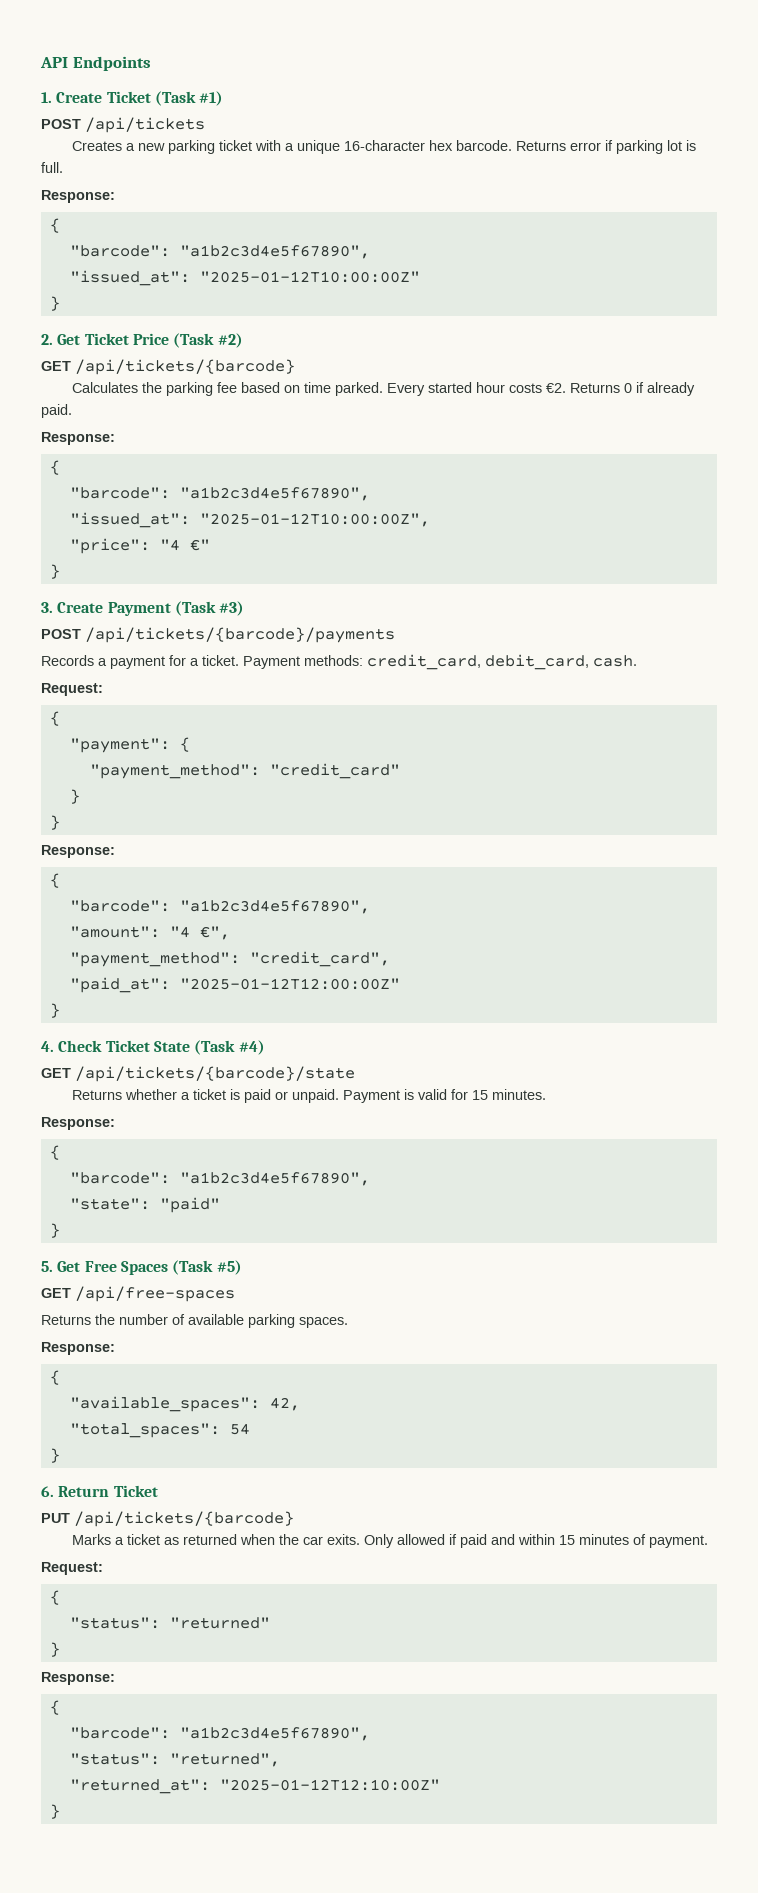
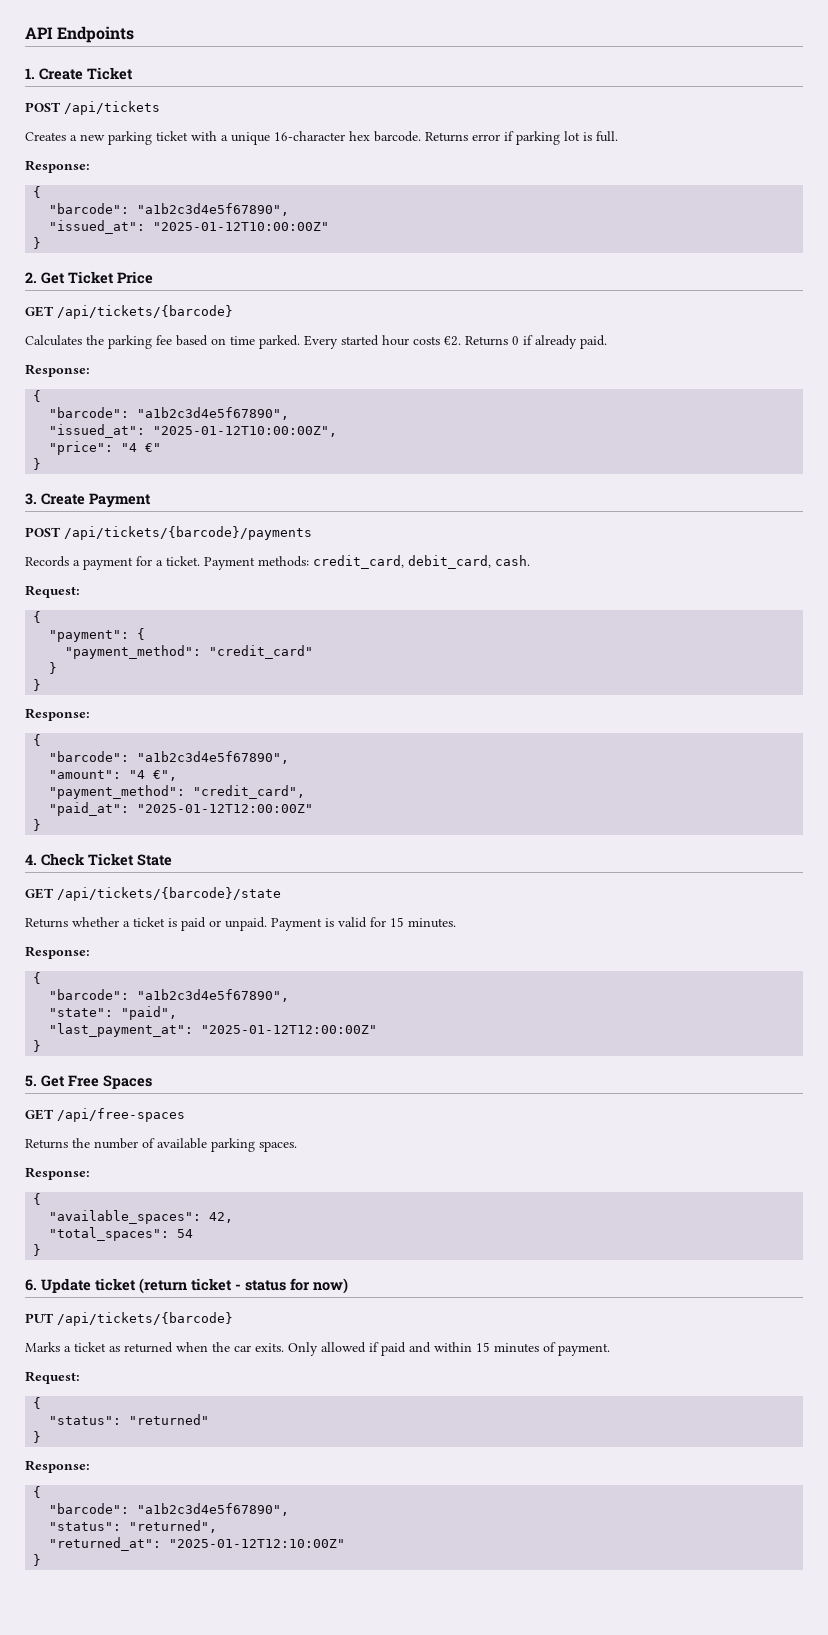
- 1. Create Ticket (Task #1)
+ 1. Create Ticket
- 2. Get Ticket Price (Task #2)
+ 2. Get Ticket Price
- 3. Create Payment (Task #3)
+ 3. Create Payment
- 4. Check Ticket State (Task #4)
+ 4. Check Ticket State
- "state": "paid"
+ "state": "paid",
+ "last_payment_at": "2025-01-12T12:00:00Z"
- 5. Get Free Spaces (Task #5)
+ 5. Get Free Spaces
- 6. Return Ticket
+ 6. Update ticket (return ticket - status for now)

